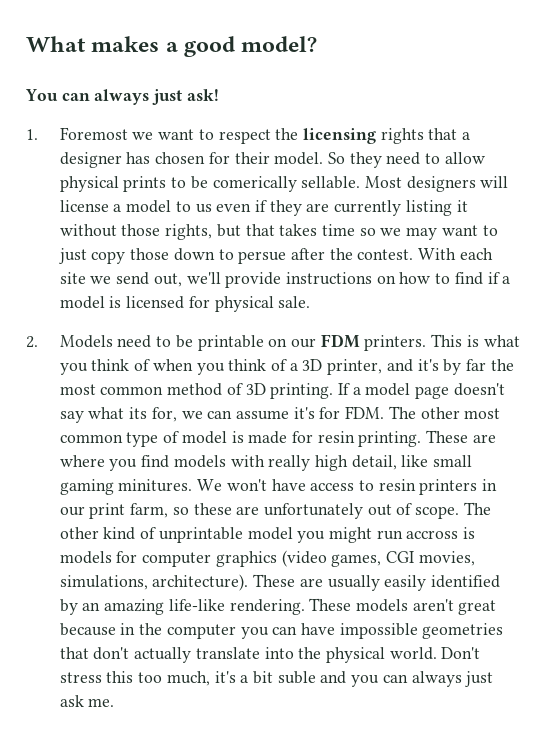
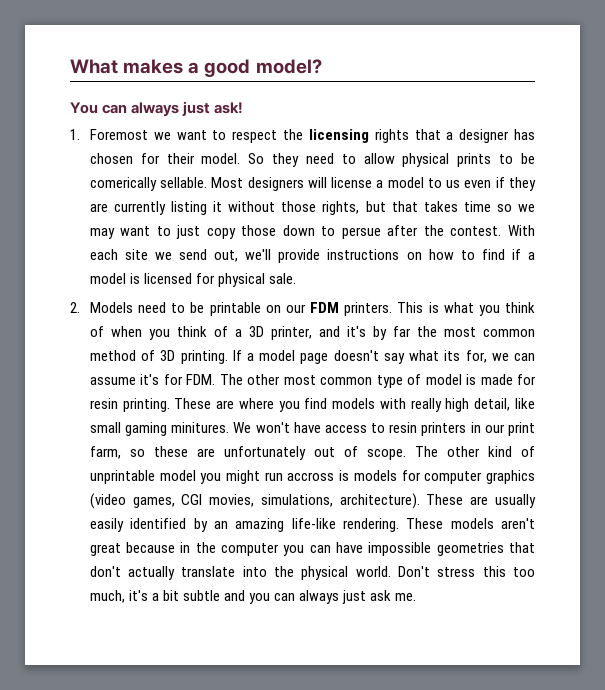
- Don't stress this too much, it's a bit suble and you can always just ask me.
+ Don't stress this too much, it's a bit subtle and you can always just ask me.

